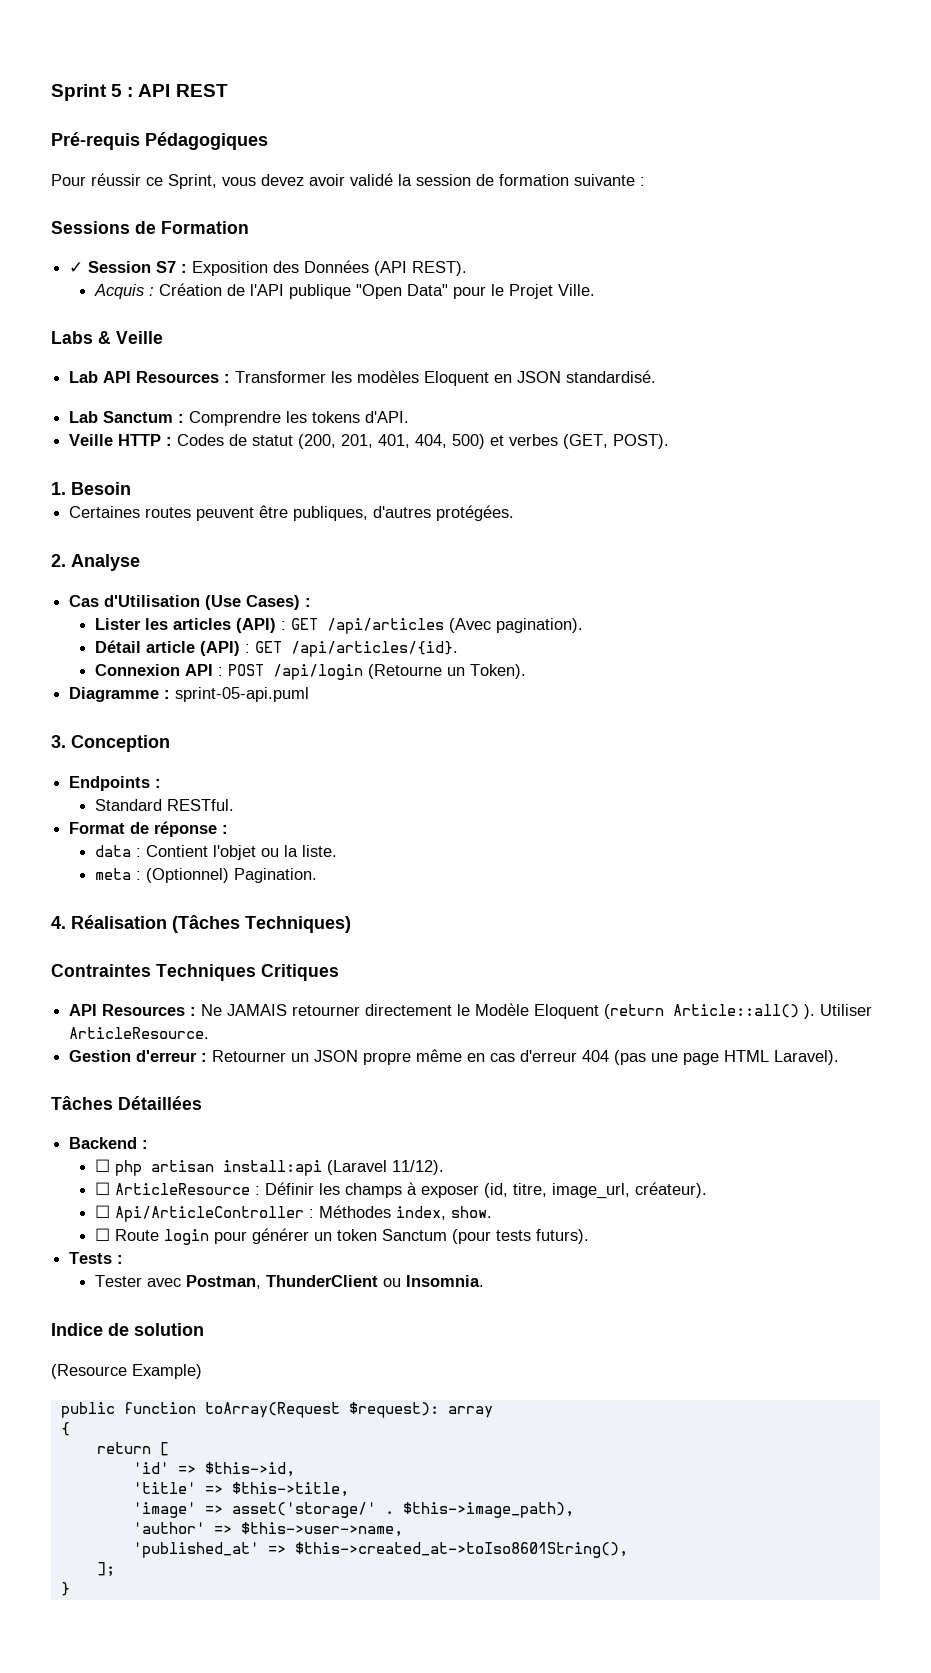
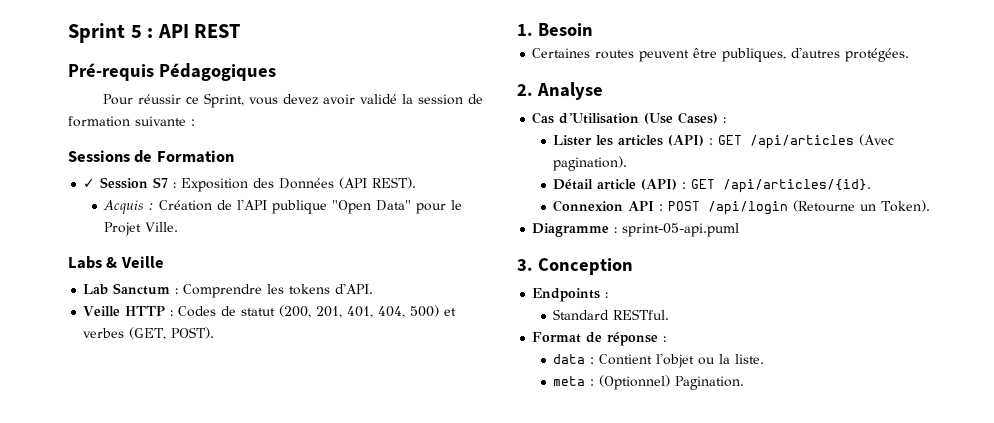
- Lab API Resources : Transformer les modèles Eloquent en JSON standardisé.
- 4. Réalisation (Tâches Techniques)
- Contraintes Techniques Critiques
- API Resources : Ne JAMAIS retourner directement le Modèle Eloquent (return Article::all() ). Utiliser ArticleResource.
- Gestion d'erreur : Retourner un JSON propre même en cas d'erreur 404 (pas une page HTML Laravel).
- Tâches Détaillées
- Backend :
- ☐ php artisan install:api (Laravel 11/12).
- ☐ ArticleResource : Définir les champs à exposer (id, titre, image_url, créateur).
- ☐ Api/ArticleController : Méthodes index, show.
- ☐ Route login pour générer un token Sanctum (pour tests futurs).
- Tests :
- Tester avec Postman, ThunderClient ou Insomnia.
- Indice de solution
- (Resource Example)
- public function toArray(Request $request): array
- {
- return [
- 'id' => $this->id,
- 'title' => $this->title,
- 'image' => asset('storage/' . $this->image_path),
- 'author' => $this->user->name,
- 'published_at' => $this->created_at->toIso8601String(),
- ];
- }

